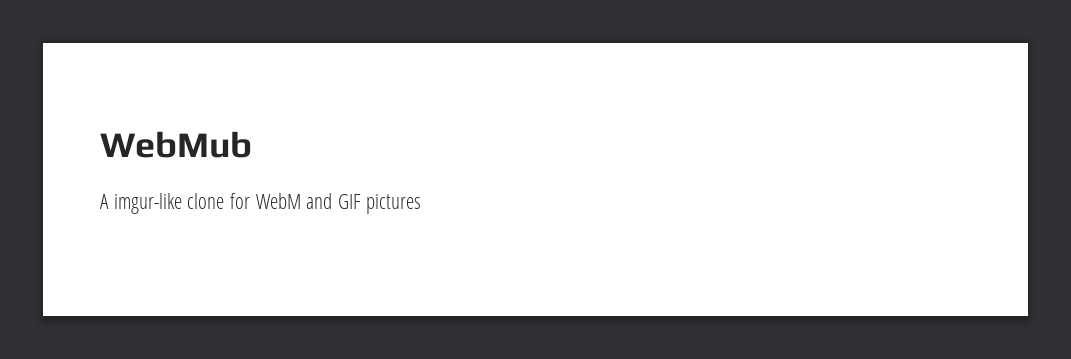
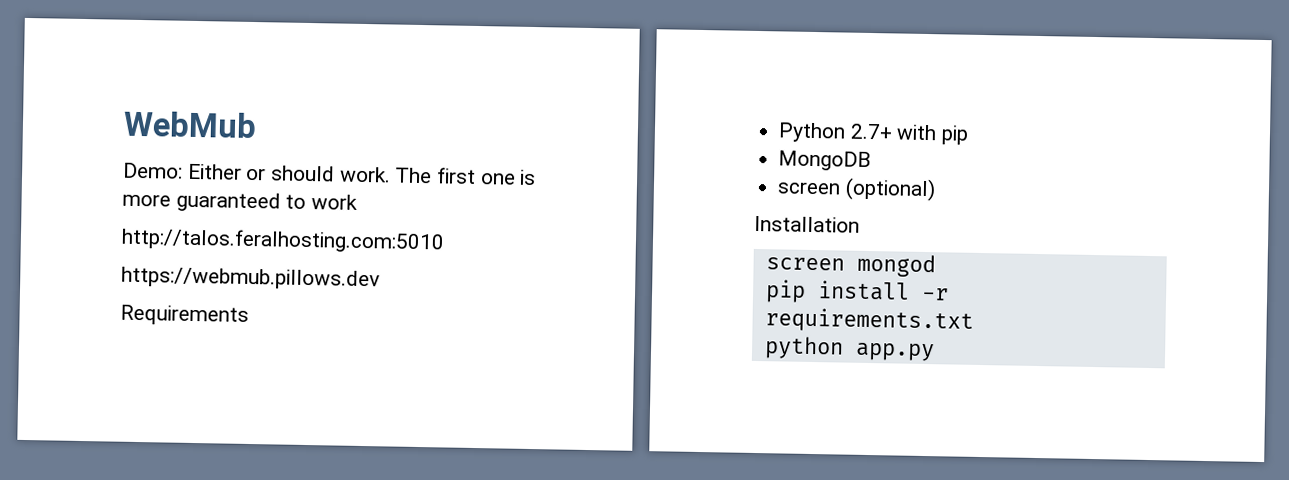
- A imgur-like clone for WebM and GIF pictures
+ Demo: Either or should work. The first one is more guaranteed to work
+ http://talos.feralhosting.com:5010
+ https://webmub.pillows.dev
+ Requirements
+ Python 2.7+ with pip
+ MongoDB
+ screen (optional)
+ Installation
+ screen mongod
+ pip install -r requirements.txt
+ python app.py

